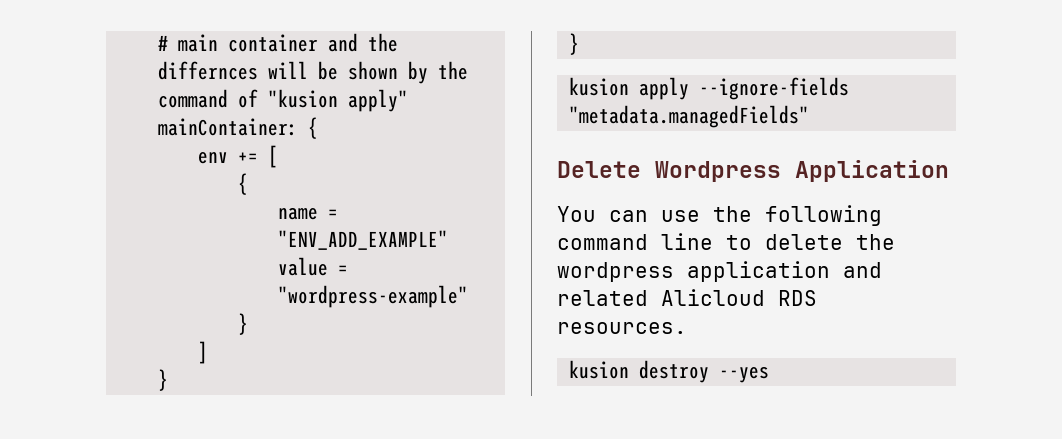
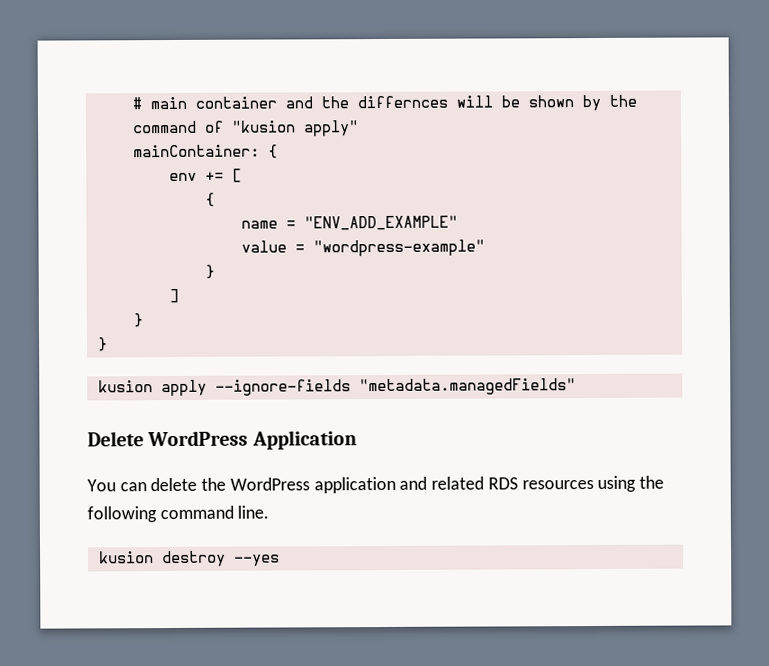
- Delete Wordpress Application
+ Delete WordPress Application
- You can use the following command line to delete the wordpress application and related Alicloud RDS resources.
+ You can delete the WordPress application and related RDS resources using the following command line.

